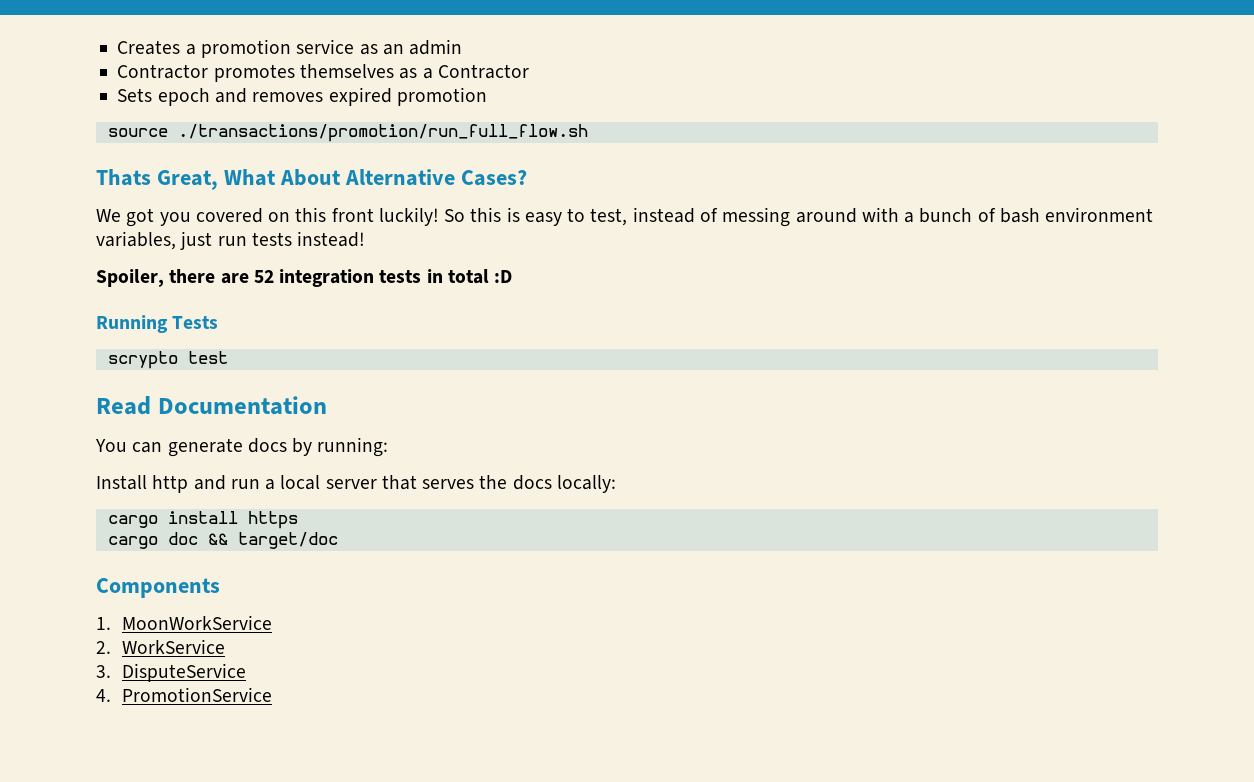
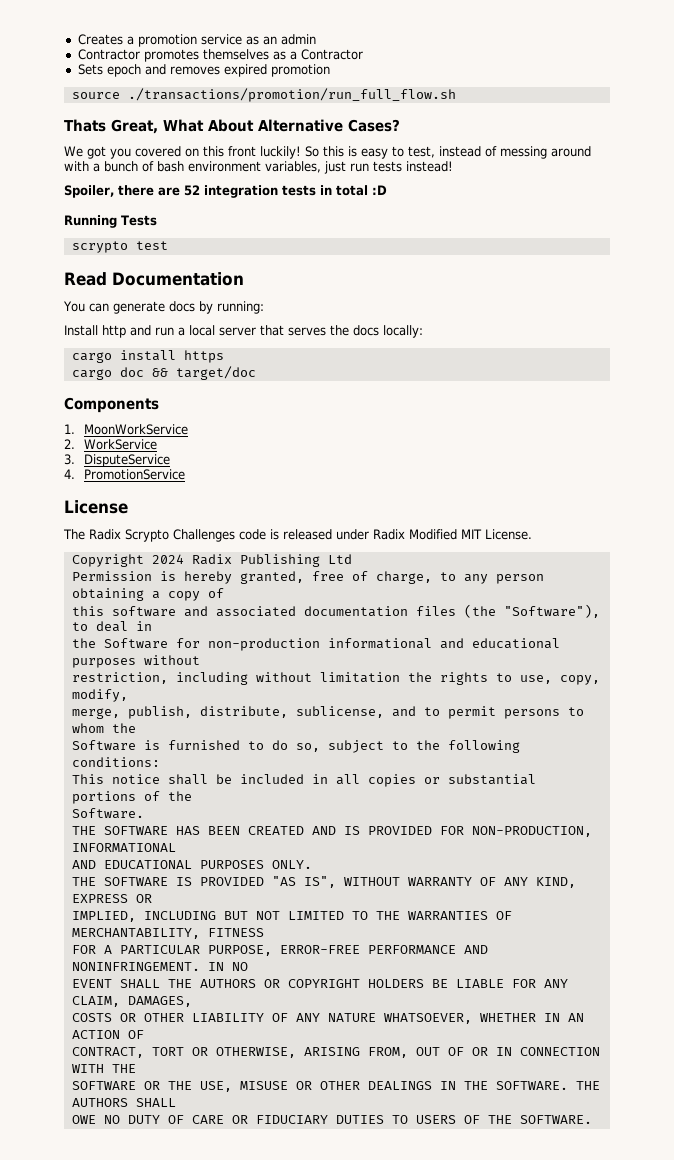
+ License
+ The Radix Scrypto Challenges code is released under Radix Modified MIT License.
+ Copyright 2024 Radix Publishing Ltd
+ Permission is hereby granted, free of charge, to any person obtaining a copy of
+ this software and associated documentation files (the "Software"), to deal in
+ the Software for non-production informational and educational purposes without
+ restriction, including without limitation the rights to use, copy, modify,
+ merge, publish, distribute, sublicense, and to permit persons to whom the
+ Software is furnished to do so, subject to the following conditions:
+ This notice shall be included in all copies or substantial portions of the
+ Software.
+ THE SOFTWARE HAS BEEN CREATED AND IS PROVIDED FOR NON-PRODUCTION, INFORMATIONAL
+ AND EDUCATIONAL PURPOSES ONLY.
+ THE SOFTWARE IS PROVIDED "AS IS", WITHOUT WARRANTY OF ANY KIND, EXPRESS OR
+ IMPLIED, INCLUDING BUT NOT LIMITED TO THE WARRANTIES OF MERCHANTABILITY, FITNESS
+ FOR A PARTICULAR PURPOSE, ERROR-FREE PERFORMANCE AND NONINFRINGEMENT. IN NO
+ EVENT SHALL THE AUTHORS OR COPYRIGHT HOLDERS BE LIABLE FOR ANY CLAIM, DAMAGES,
+ COSTS OR OTHER LIABILITY OF ANY NATURE WHATSOEVER, WHETHER IN AN ACTION OF
+ CONTRACT, TORT OR OTHERWISE, ARISING FROM, OUT OF OR IN CONNECTION WITH THE
+ SOFTWARE OR THE USE, MISUSE OR OTHER DEALINGS IN THE SOFTWARE. THE AUTHORS SHALL
+ OWE NO DUTY OF CARE OR FIDUCIARY DUTIES TO USERS OF THE SOFTWARE.

